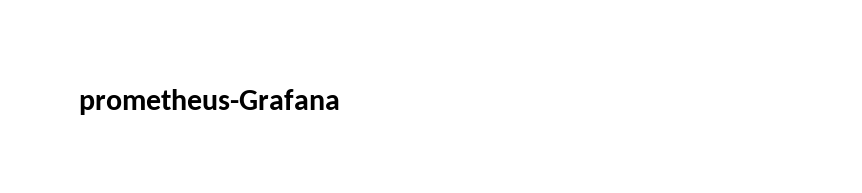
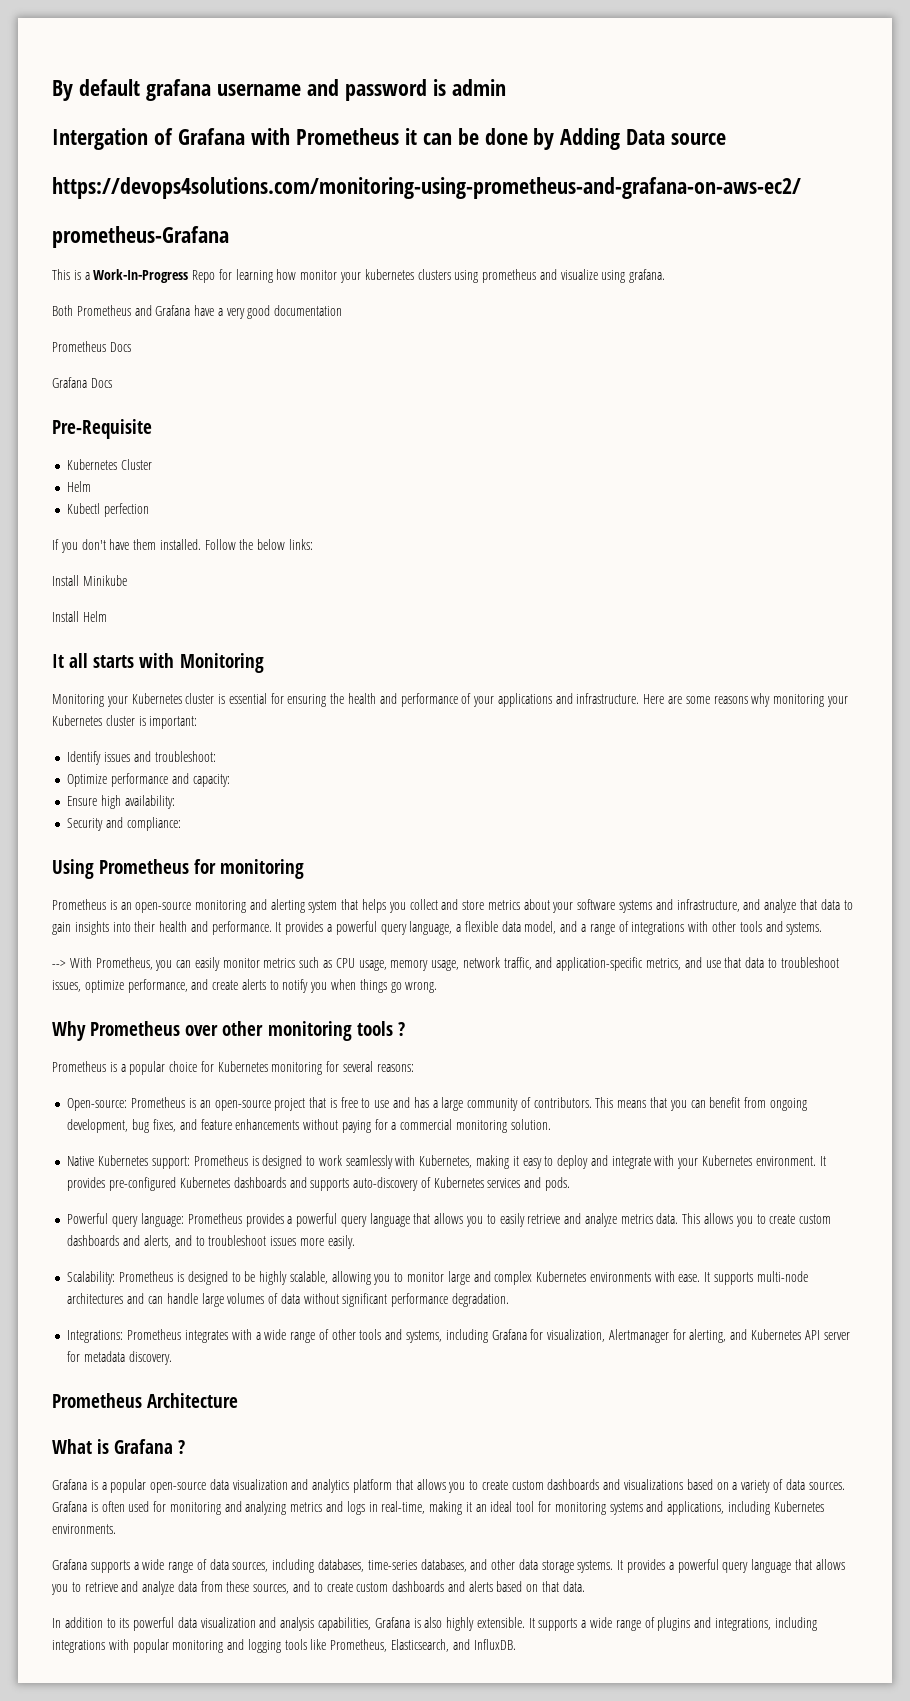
+ By default grafana username and password is admin
+ Intergation of Grafana with Prometheus it can be done by Adding Data source
+ https://devops4solutions.com/monitoring-using-prometheus-and-grafana-on-aws-ec2/
  prometheus-Grafana
+ This is a Work-In-Progress Repo for learning how monitor your kubernetes clusters using prometheus and visualize using grafana.
+ Both Prometheus and Grafana have a very good documentation
+ Prometheus Docs
+ Grafana Docs
+ Pre-Requisite
+ Kubernetes Cluster
+ Helm
+ Kubectl perfection
+ If you don't have them installed. Follow the below links:
+ Install Minikube
+ Install Helm
+ It all starts with Monitoring
+ Monitoring your Kubernetes cluster is essential for ensuring the health and performance of your applications and infrastructure. Here are some reasons why monitoring your Kubernetes cluster is important:
+ Identify issues and troubleshoot:
+ Optimize performance and capacity:
+ Ensure high availability:
+ Security and compliance:
+ Using Prometheus for monitoring
+ Prometheus is an open-source monitoring and alerting system that helps you collect and store metrics about your software systems and infrastructure, and analyze that data to gain insights into their health and performance. It provides a powerful query language, a flexible data model, and a range of integrations with other tools and systems.
+ --> With Prometheus, you can easily monitor metrics such as CPU usage, memory usage, network traffic, and application-specific metrics, and use that data to troubleshoot issues, optimize performance, and create alerts to notify you when things go wrong.
+ Why Prometheus over other monitoring tools ?
+ Prometheus is a popular choice for Kubernetes monitoring for several reasons:
+ Open-source: Prometheus is an open-source project that is free to use and has a large community of contributors. This means that you can benefit from ongoing development, bug fixes, and feature enhancements without paying for a commercial monitoring solution.
+ Native Kubernetes support: Prometheus is designed to work seamlessly with Kubernetes, making it easy to deploy and integrate with your Kubernetes environment. It provides pre-configured Kubernetes dashboards and supports auto-discovery of Kubernetes services and pods.
+ Powerful query language: Prometheus provides a powerful query language that allows you to easily retrieve and analyze metrics data. This allows you to create custom dashboards and alerts, and to troubleshoot issues more easily.
+ Scalability: Prometheus is designed to be highly scalable, allowing you to monitor large and complex Kubernetes environments with ease. It supports multi-node architectures and can handle large volumes of data without significant performance degradation.
+ Integrations: Prometheus integrates with a wide range of other tools and systems, including Grafana for visualization, Alertmanager for alerting, and Kubernetes API server for metadata discovery.
+ Prometheus Architecture
+ What is Grafana ?
+ Grafana is a popular open-source data visualization and analytics platform that allows you to create custom dashboards and visualizations based on a variety of data sources. Grafana is often used for monitoring and analyzing metrics and logs in real-time, making it an ideal tool for monitoring systems and applications, including Kubernetes environments.
+ Grafana supports a wide range of data sources, including databases, time-series databases, and other data storage systems. It provides a powerful query language that allows you to retrieve and analyze data from these sources, and to create custom dashboards and alerts based on that data.
+ In addition to its powerful data visualization and analysis capabilities, Grafana is also highly extensible. It supports a wide range of plugins and integrations, including integrations with popular monitoring and logging tools like Prometheus, Elasticsearch, and InfluxDB.

